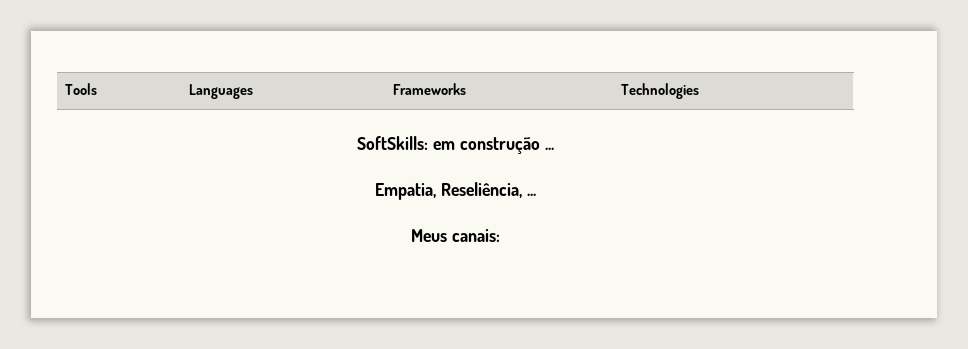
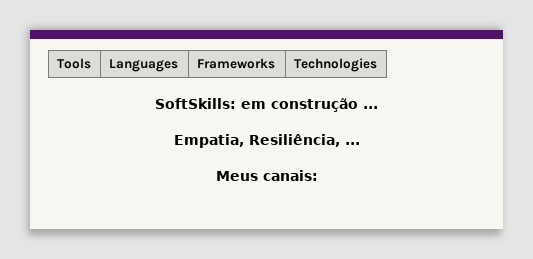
- Empatia, Reseliência, ...
+ Empatia, Resiliência, ...

